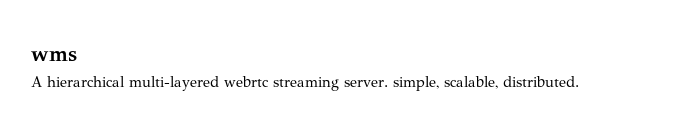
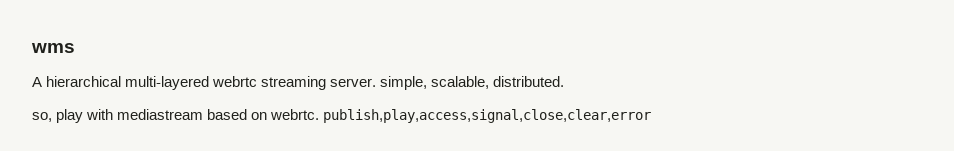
+ so, play with mediastream based on webrtc. publish,play,access,signal,close,clear,error

